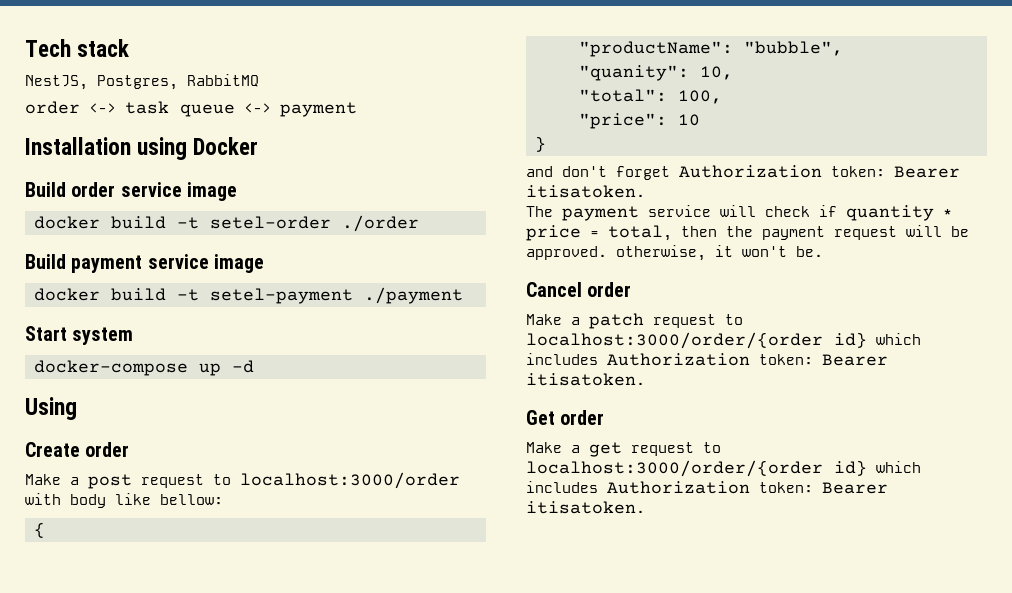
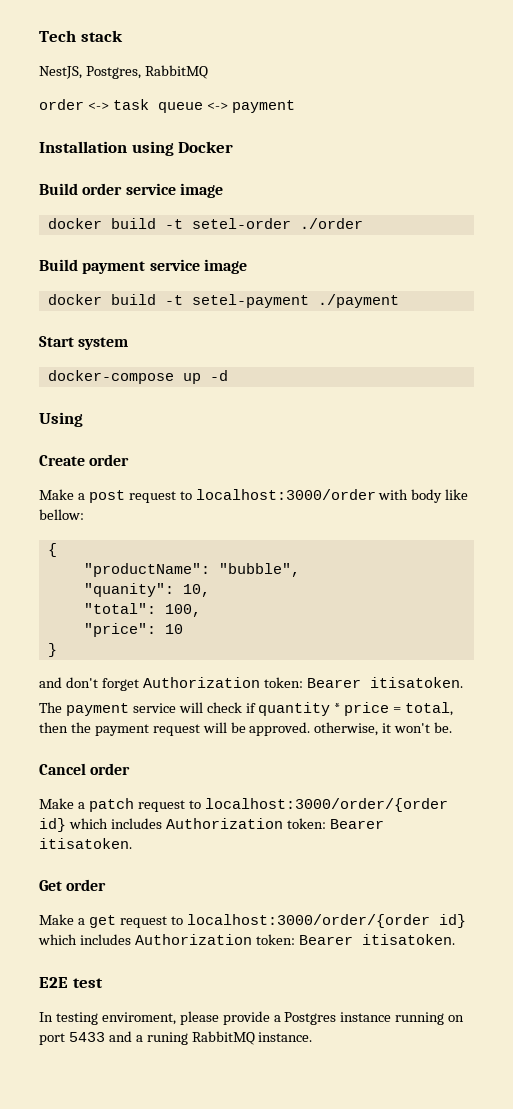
+ E2E test
+ In testing enviroment, please provide a Postgres instance running on port 5433 and a runing RabbitMQ instance.

